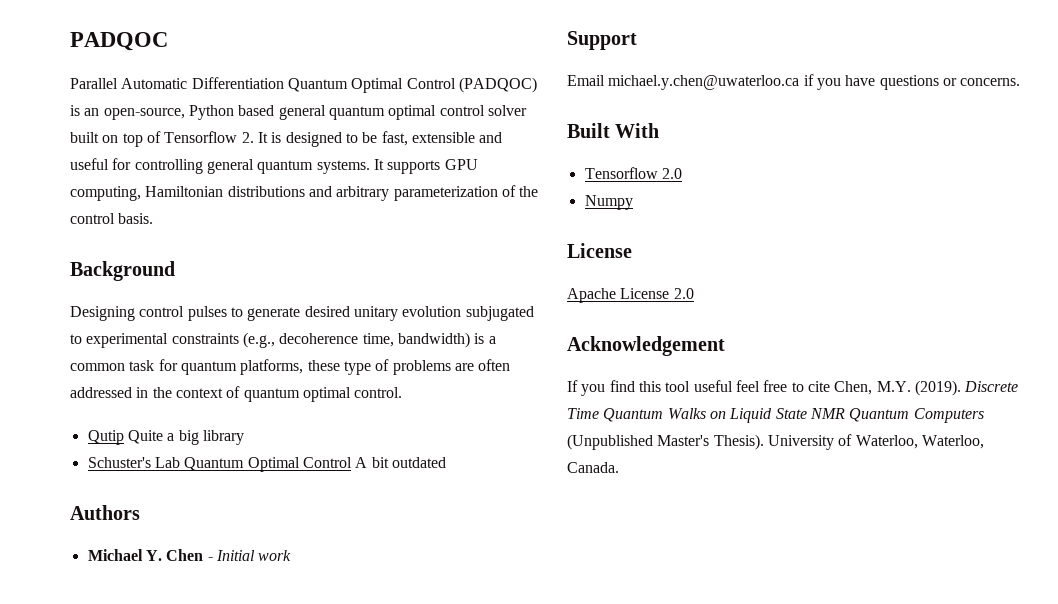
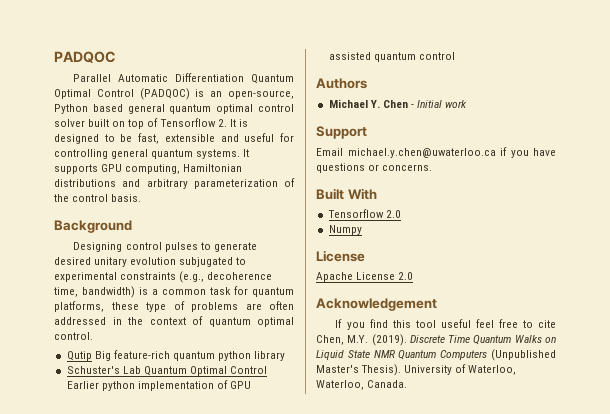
- Qutip Quite a big library
+ Qutip Big feature-rich quantum python library
- Schuster's Lab Quantum Optimal Control A bit outdated
+ Schuster's Lab Quantum Optimal Control Earlier python implementation of GPU assisted quantum control

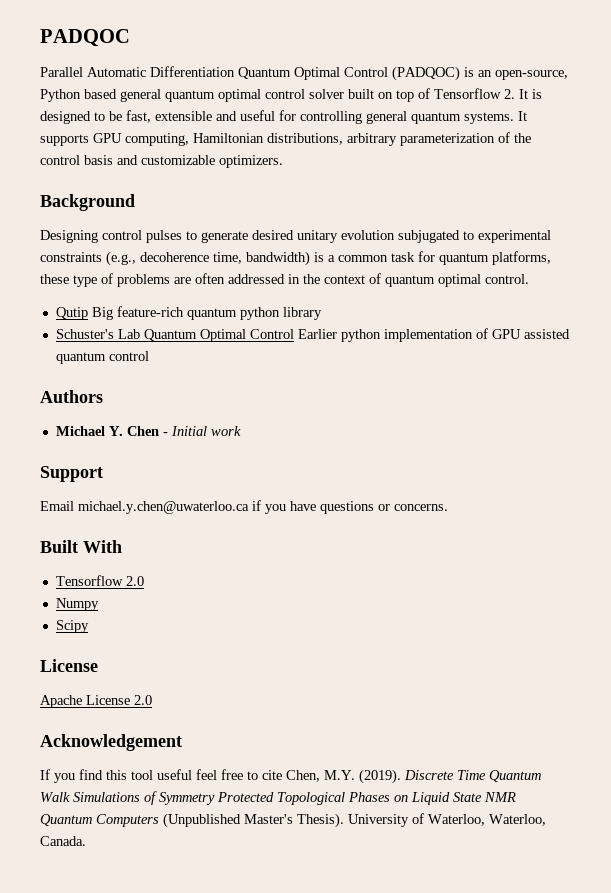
- It supports GPU computing, Hamiltonian distributions and arbitrary parameterization of the control basis.
+ It supports GPU computing, Hamiltonian distributions, arbitrary parameterization of the control basis and customizable optimizers.
+ Scipy
- Discrete Time Quantum Walks on Liquid State NMR Quantum Computers (Unpublished Master's Thesis).
+ Discrete Time Quantum Walk Simulations of Symmetry Protected Topological Phases on Liquid State NMR Quantum Computers (Unpublished Master's Thesis).

